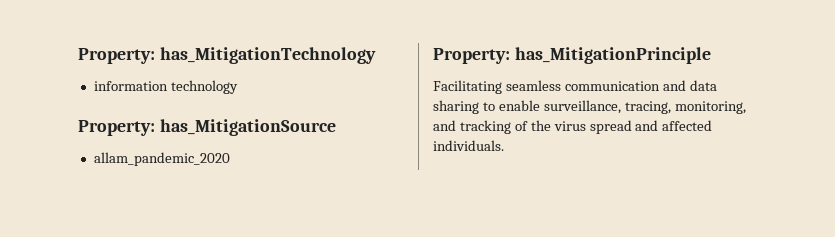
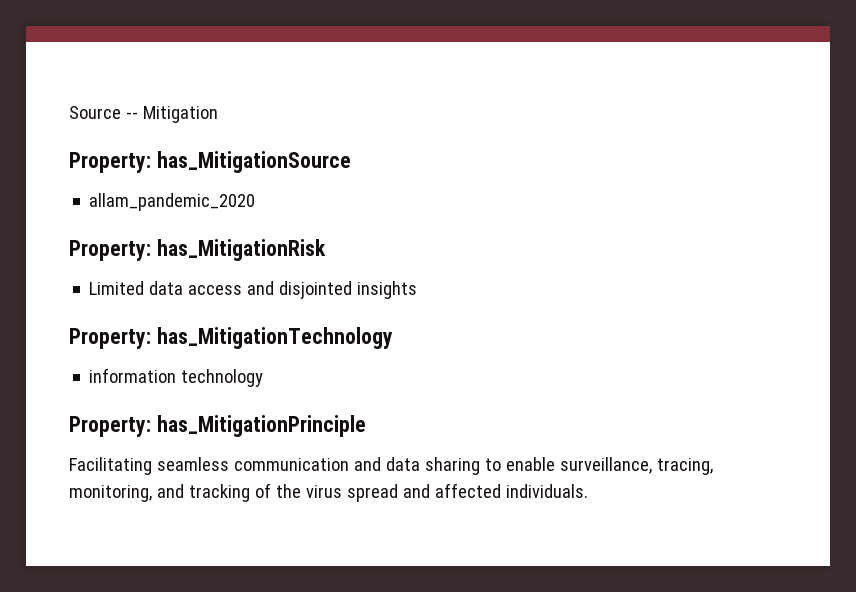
+ Source -- Mitigation
+ Property: has_MitigationSource
+ allam_pandemic_2020
+ Property: has_MitigationRisk
+ Limited data access and disjointed insights
- Property: has_MitigationSource
- allam_pandemic_2020

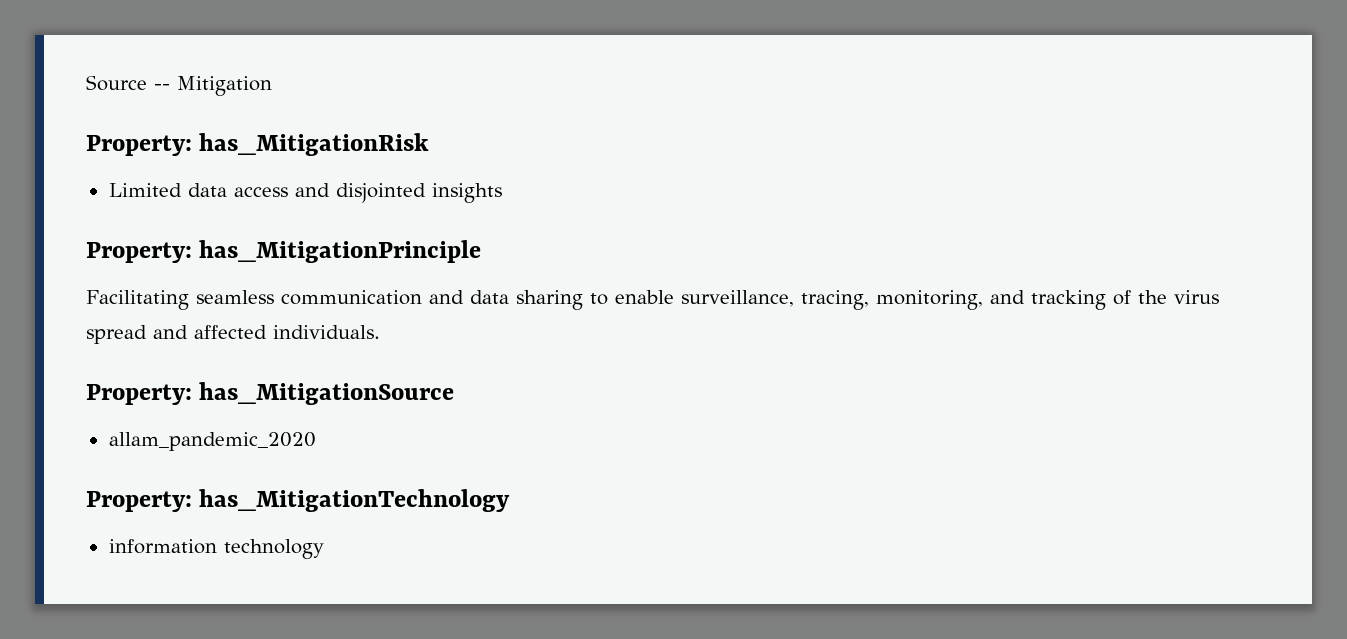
- Property: has_MitigationSource
- allam_pandemic_2020
- Property: has_MitigationTechnology
- information technology
+ Property: has_MitigationSource
+ allam_pandemic_2020
+ Property: has_MitigationTechnology
+ information technology

